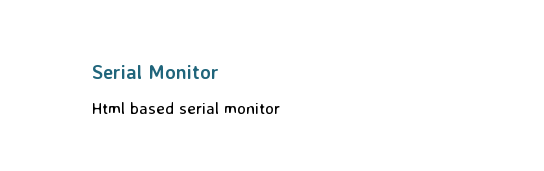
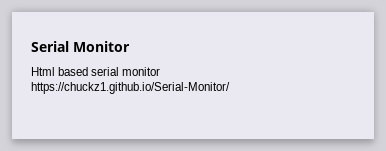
- Html based serial monitor
+ Html based serial monitor https://chuckz1.github.io/Serial-Monitor/

